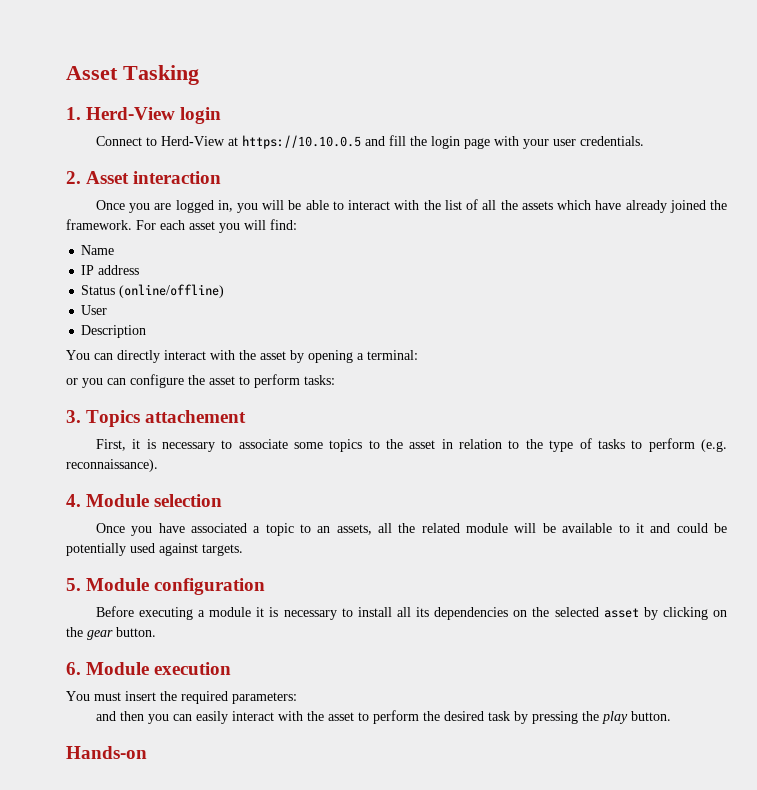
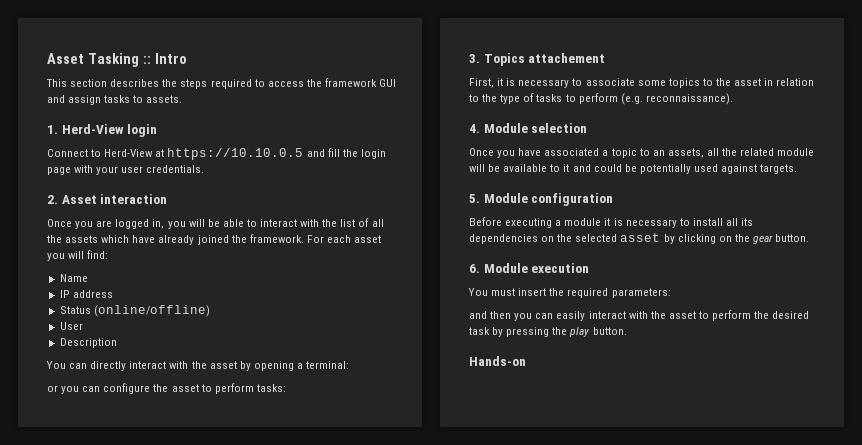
- Asset Tasking
+ Asset Tasking :: Intro
+ This section describes the steps required to access the framework GUI and assign tasks to assets.

